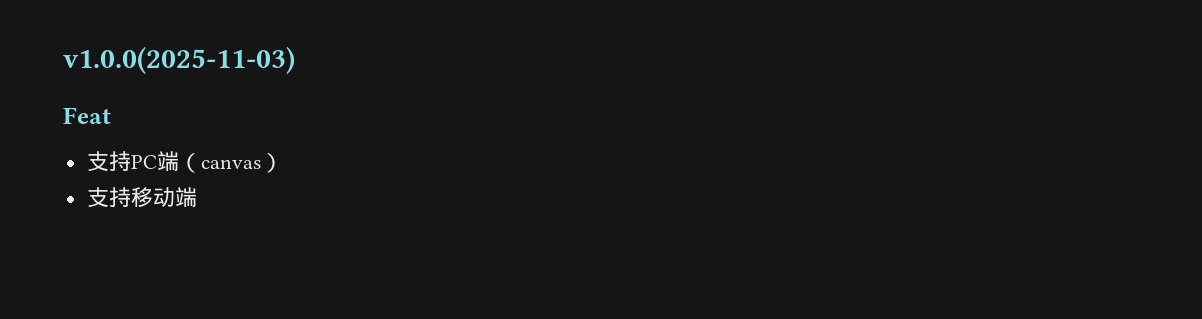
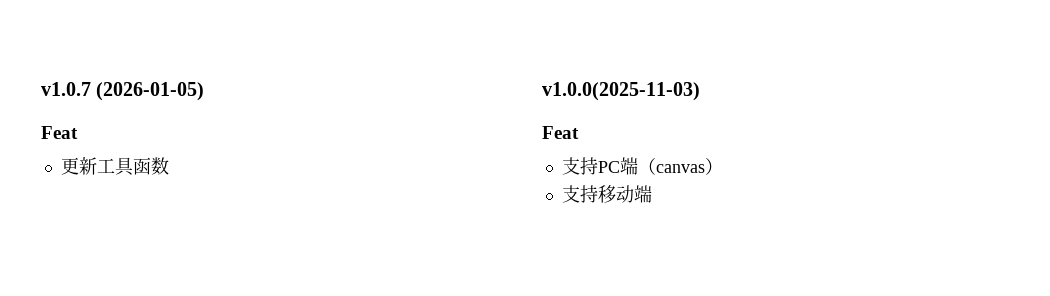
+ v1.0.7 (2026-01-05)
+ Feat
+ 更新工具函数

